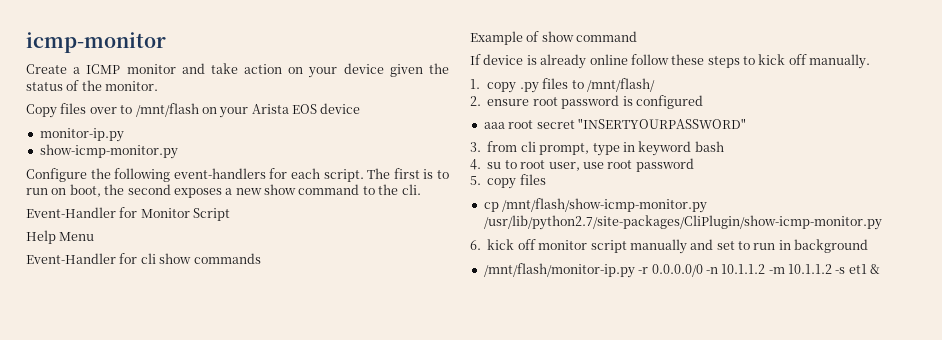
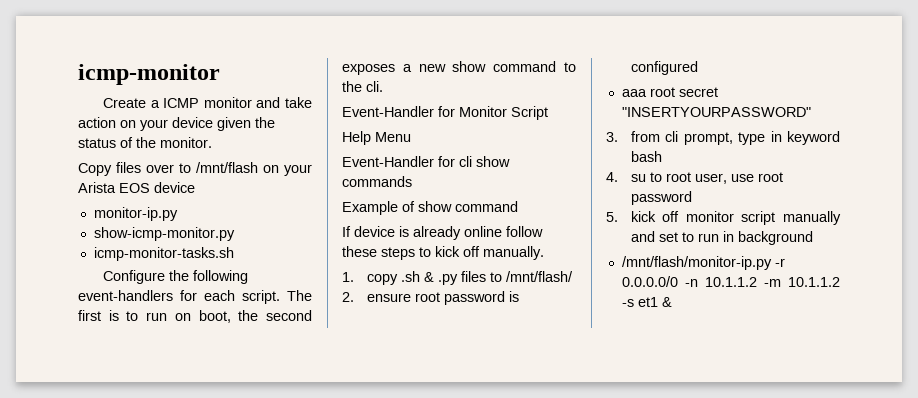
+ icmp-monitor-tasks.sh
- 1. copy .py files to /mnt/flash/
+ 1. copy .sh & .py files to /mnt/flash/
- 5. copy files
- cp /mnt/flash/show-icmp-monitor.py /usr/lib/python2.7/site-packages/CliPlugin/show-icmp-monitor.py
- 6. kick off monitor script manually and set to run in background
+ 5. kick off monitor script manually and set to run in background

